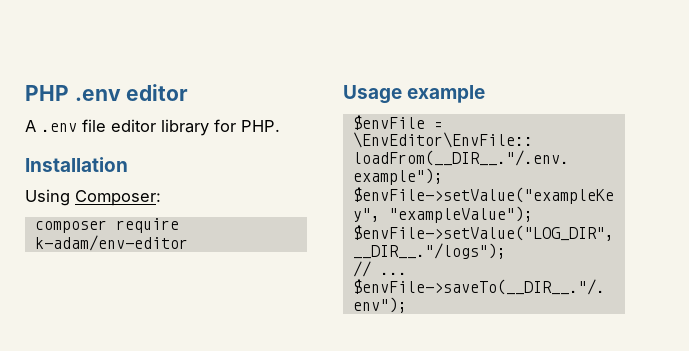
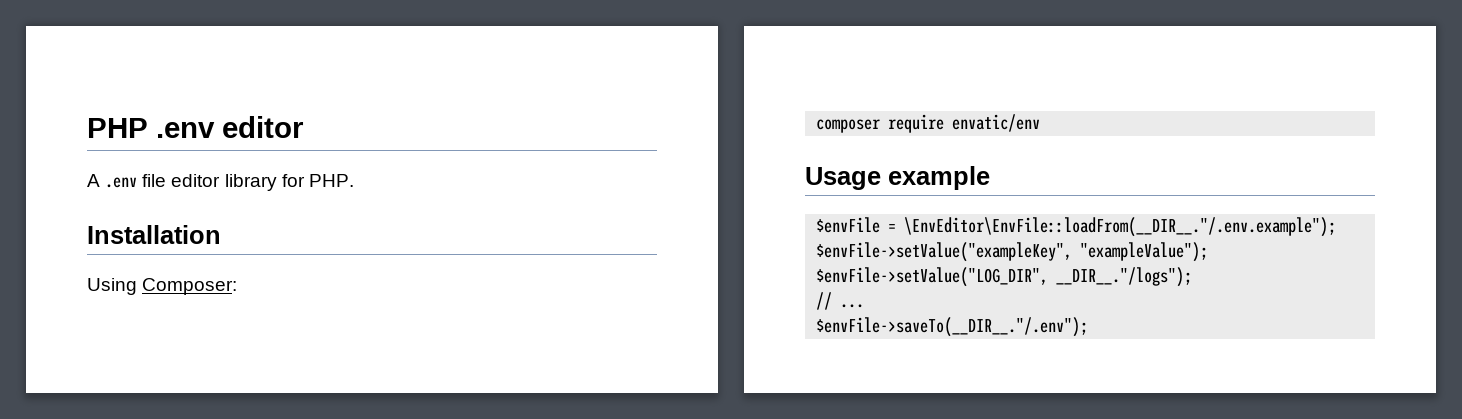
- composer require k-adam/env-editor
+ composer require envatic/env

